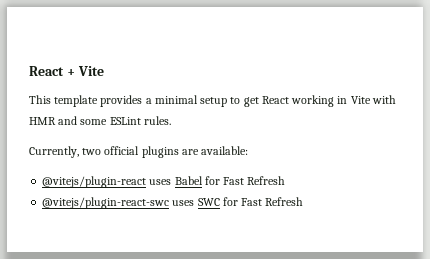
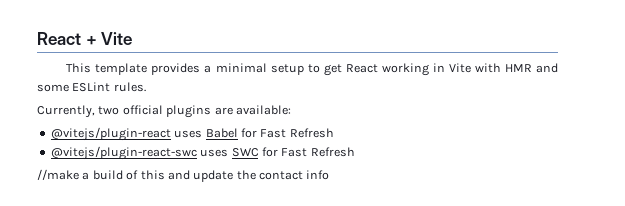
+ //make a build of this and update the contact info

